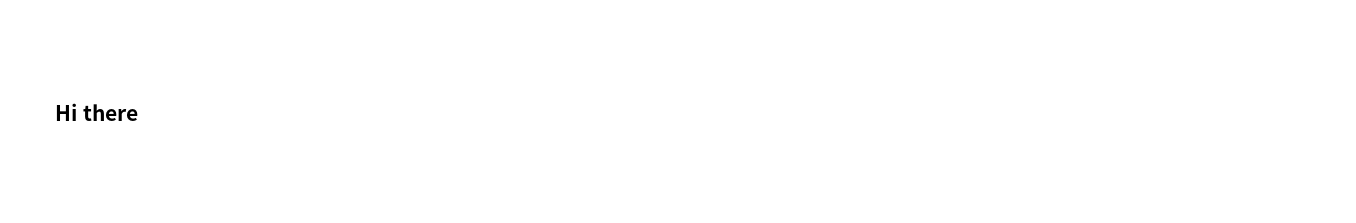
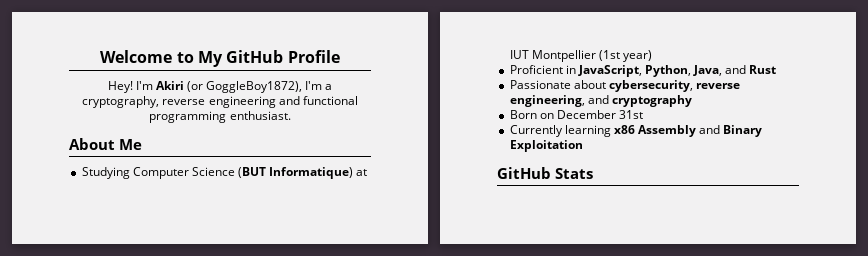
- Hi there
+ Welcome to My GitHub Profile
+ Hey! I'm Akiri (or GoggleBoy1872), I'm a cryptography, reverse engineering and functional programming enthusiast.
+ About Me
+ Studying Computer Science (BUT Informatique) at IUT Montpellier (1st year)
+ Proficient in JavaScript, Python, Java, and Rust
+ Passionate about cybersecurity, reverse engineering, and cryptography
+ Born on December 31st
+ Currently learning x86 Assembly and Binary Exploitation
+ GitHub Stats

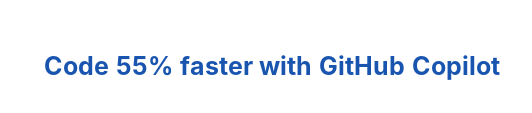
- Welcome to My GitHub Profile
- Hey! I'm Akiri (or GoggleBoy1872), I'm a cryptography, reverse engineering and functional programming enthusiast.
- About Me
- Studying Computer Science (BUT Informatique) at IUT Montpellier (1st year)
- Proficient in JavaScript, Python, Java, and Rust
- Passionate about cybersecurity, reverse engineering, and cryptography
- Born on December 31st
- Currently learning x86 Assembly and Binary Exploitation
- GitHub Stats
+ Code 55% faster with GitHub Copilot

